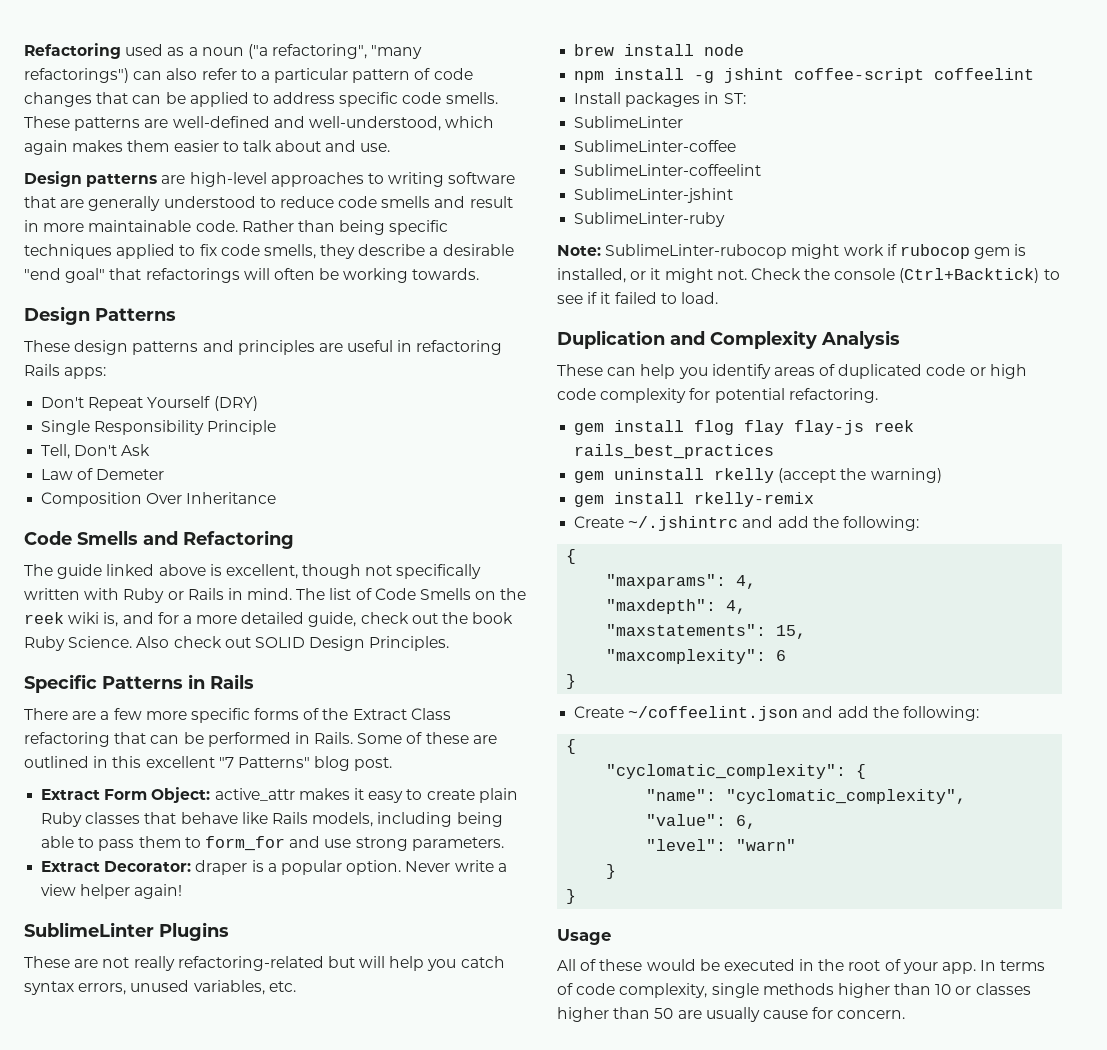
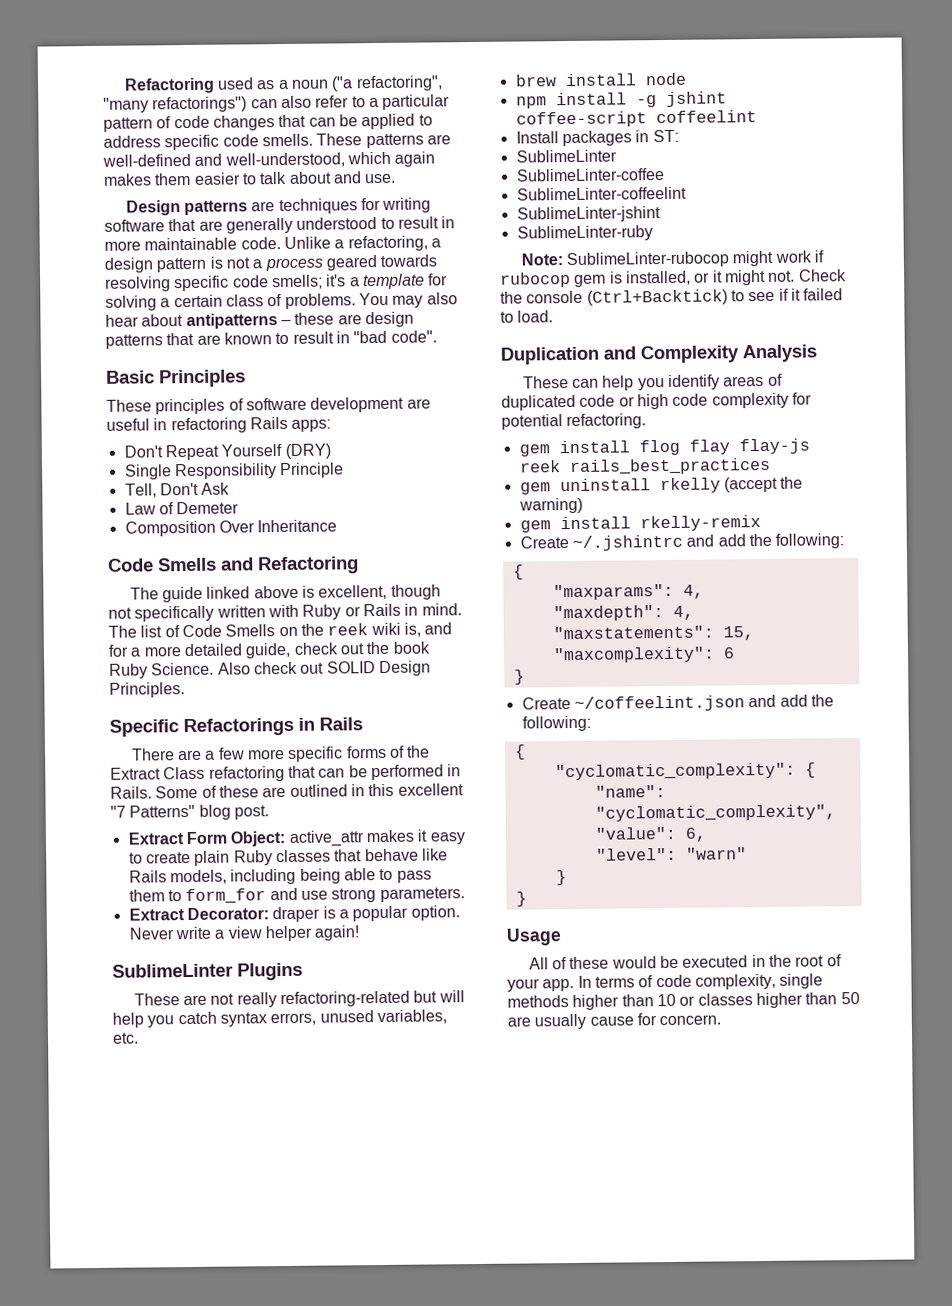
- Design patterns are high-level approaches to writing software that are generally understood to reduce code smells and result in more maintainable code.
+ Design patterns are techniques for writing software that are generally understood to result in more maintainable code.
- Rather than being specific techniques applied to fix code smells, they describe a desirable "end goal" that refactorings will often be working towards.
- Design Patterns
- These design patterns and principles are useful in refactoring Rails apps:
+ Unlike a refactoring, a design pattern is not a process geared towards resolving specific code smells; it's a template for solving a certain class of problems. You may also hear about antipatterns – these are design patterns that are known to result in "bad code".
+ Basic Principles
+ These principles of software development are useful in refactoring Rails apps:
- Specific Patterns in Rails
+ Specific Refactorings in Rails

